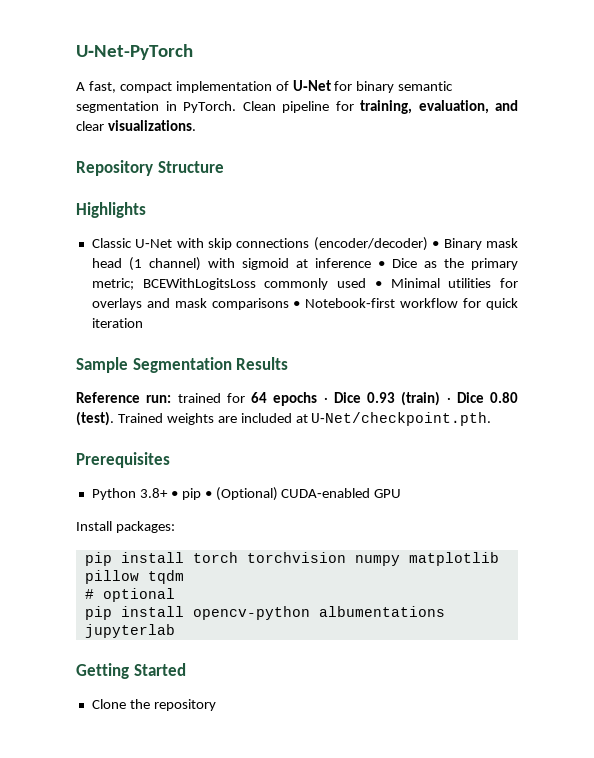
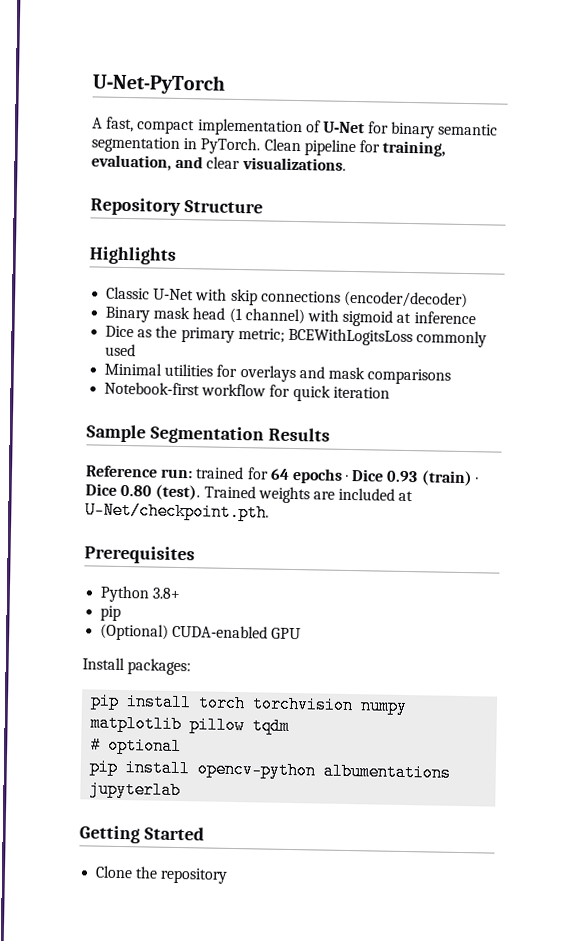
- Classic U‑Net with skip connections (encoder/decoder) • Binary mask head (1 channel) with sigmoid at inference • Dice as the primary metric; BCEWithLogitsLoss commonly used • Minimal utilities for overlays and mask comparisons • Notebook‑first workflow for quick iteration
+ Classic U‑Net with skip connections (encoder/decoder)
+ Binary mask head (1 channel) with sigmoid at inference
+ Dice as the primary metric; BCEWithLogitsLoss commonly used
+ Minimal utilities for overlays and mask comparisons
+ Notebook‑first workflow for quick iteration
- Python 3.8+ • pip • (Optional) CUDA‑enabled GPU
+ Python 3.8+
+ pip
+ (Optional) CUDA‑enabled GPU

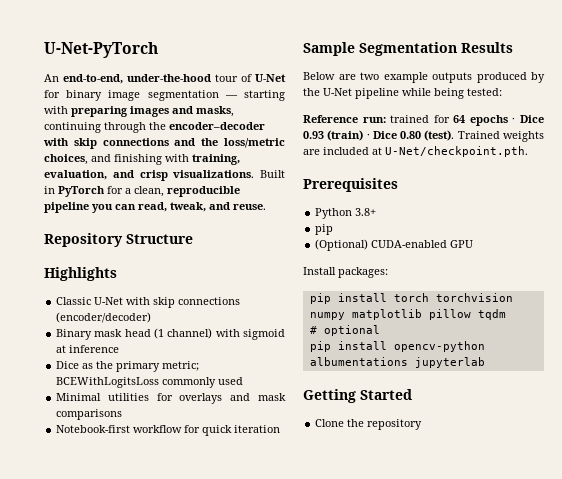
- A fast, compact implementation of U‑Net for binary semantic segmentation in PyTorch. Clean pipeline for training, evaluation, and clear visualizations.
+ An end‑to‑end, under‑the‑hood tour of U‑Net for binary image segmentation — starting with preparing images and masks, continuing through the encoder–decoder with skip connections and the loss/metric choices, and finishing with training, evaluation, and crisp visualizations. Built in PyTorch for a clean, reproducible pipeline you can read, tweak, and reuse.
+ Below are two example outputs produced by the U-Net pipeline while being tested:

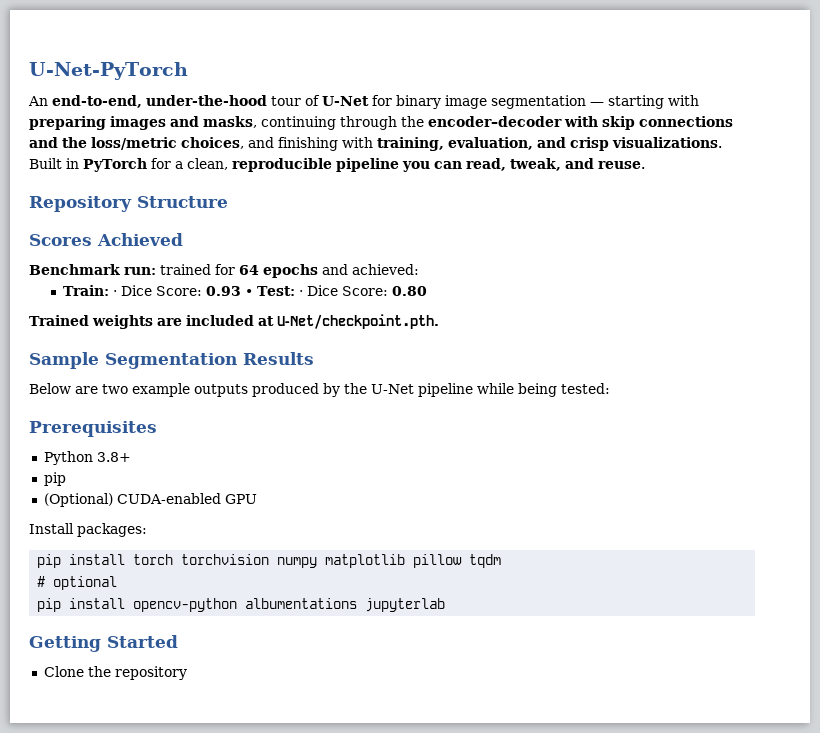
- Highlights
- Classic U‑Net with skip connections (encoder/decoder)
- Binary mask head (1 channel) with sigmoid at inference
- Dice as the primary metric; BCEWithLogitsLoss commonly used
- Minimal utilities for overlays and mask comparisons
- Notebook‑first workflow for quick iteration
+ Scores Achieved
+ Benchmark run: trained for 64 epochs and achieved:
+ Train: · Dice Score: 0.93 • Test: · Dice Score: 0.80
+ Trained weights are included at U‑Net/checkpoint.pth.
- Reference run: trained for 64 epochs · Dice 0.93 (train) · Dice 0.80 (test). Trained weights are included at U‑Net/checkpoint.pth.

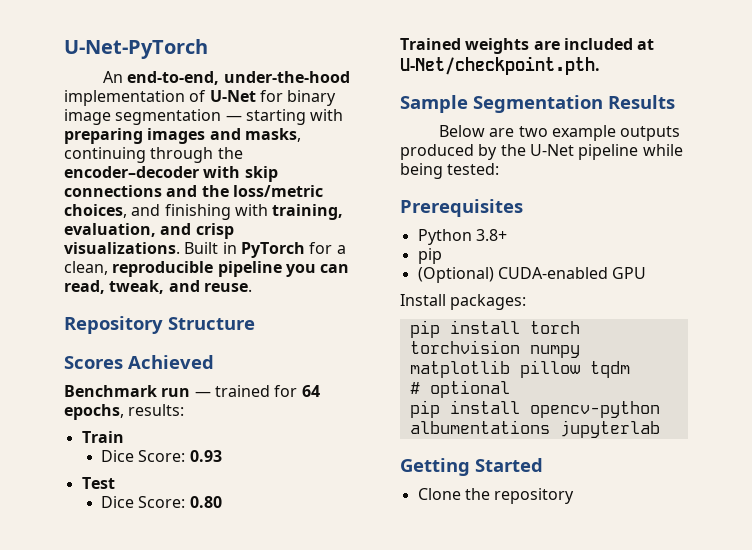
- An end‑to‑end, under‑the‑hood tour of U‑Net for binary image segmentation — starting with preparing images and masks, continuing through the encoder–decoder with skip connections and the loss/metric choices, and finishing with training, evaluation, and crisp visualizations.
+ An end‑to‑end, under‑the‑hood implementation of U‑Net for binary image segmentation — starting with preparing images and masks, continuing through the encoder–decoder with skip connections and the loss/metric choices, and finishing with training, evaluation, and crisp visualizations.
- Benchmark run: trained for 64 epochs and achieved:
- Train: · Dice Score: 0.93 • Test: · Dice Score: 0.80
+ Benchmark run — trained for 64 epochs, results:
+ Train
+ Dice Score: 0.93
+ Test
+ Dice Score: 0.80

